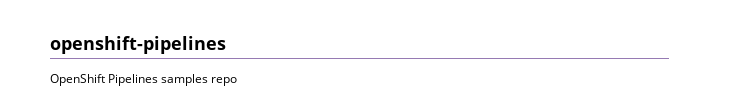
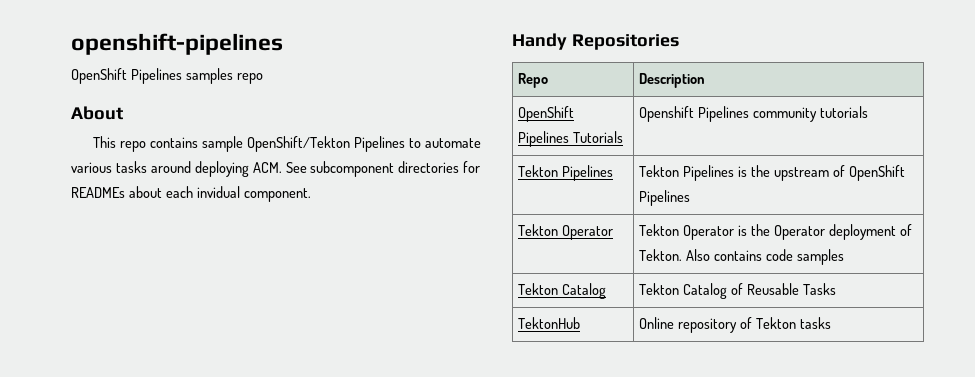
+ About
+ This repo contains sample OpenShift/Tekton Pipelines to automate various tasks around deploying ACM. See subcomponent directories for READMEs about each invidual component.
+ Handy Repositories
+ Repo | Description
+ OpenShift Pipelines Tutorials | Openshift Pipelines community tutorials
+ Tekton Pipelines | Tekton Pipelines is the upstream of OpenShift Pipelines
+ Tekton Operator | Tekton Operator is the Operator deployment of Tekton. Also contains code samples
+ Tekton Catalog | Tekton Catalog of Reusable Tasks
+ TektonHub | Online repository of Tekton tasks

